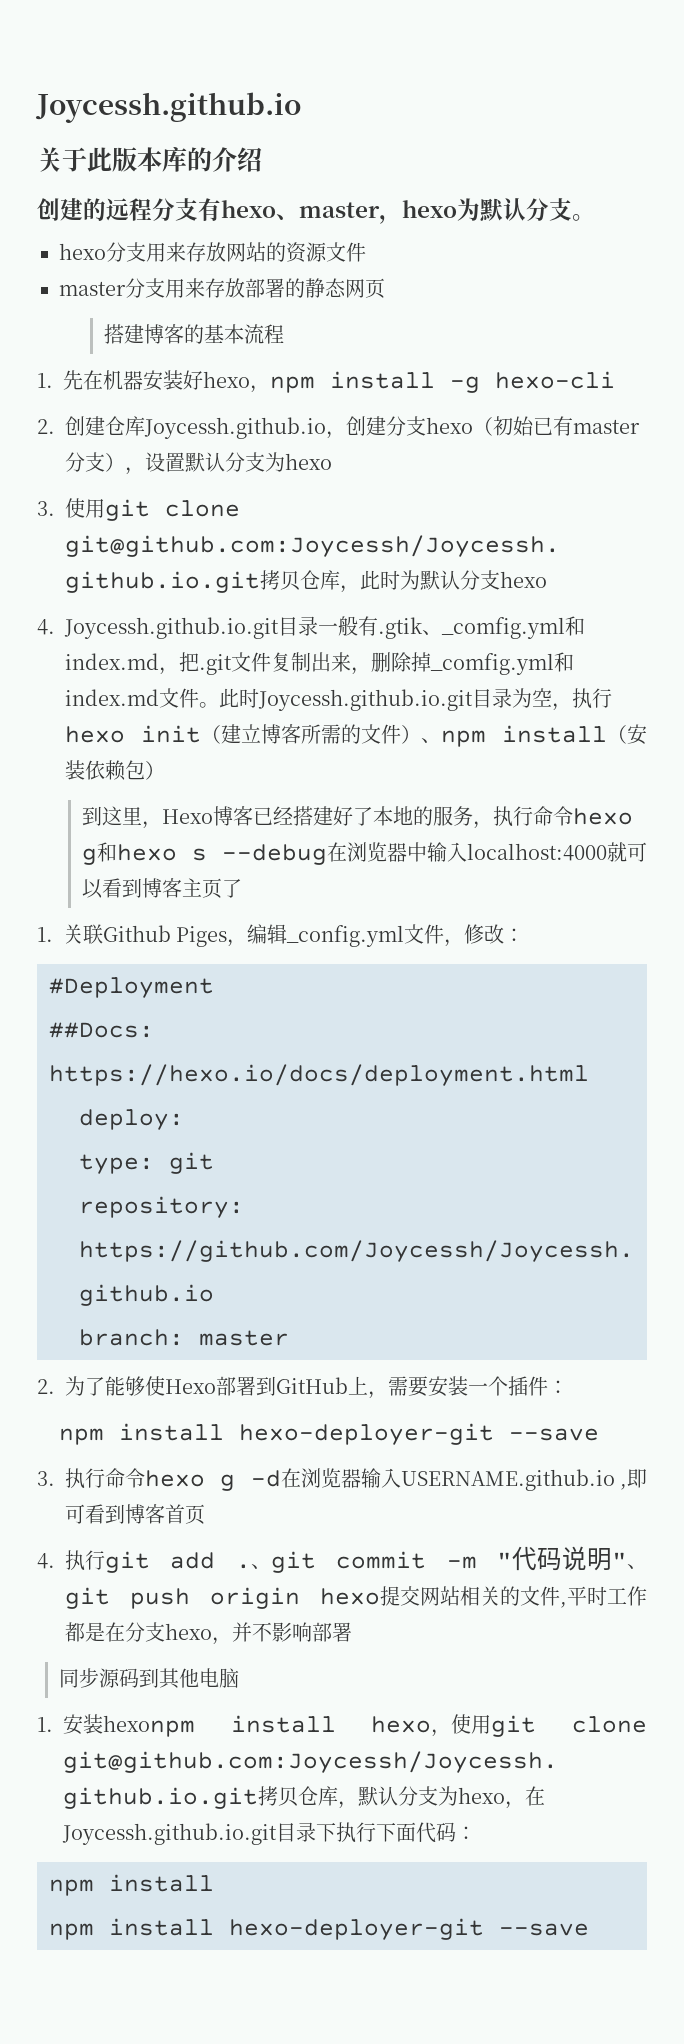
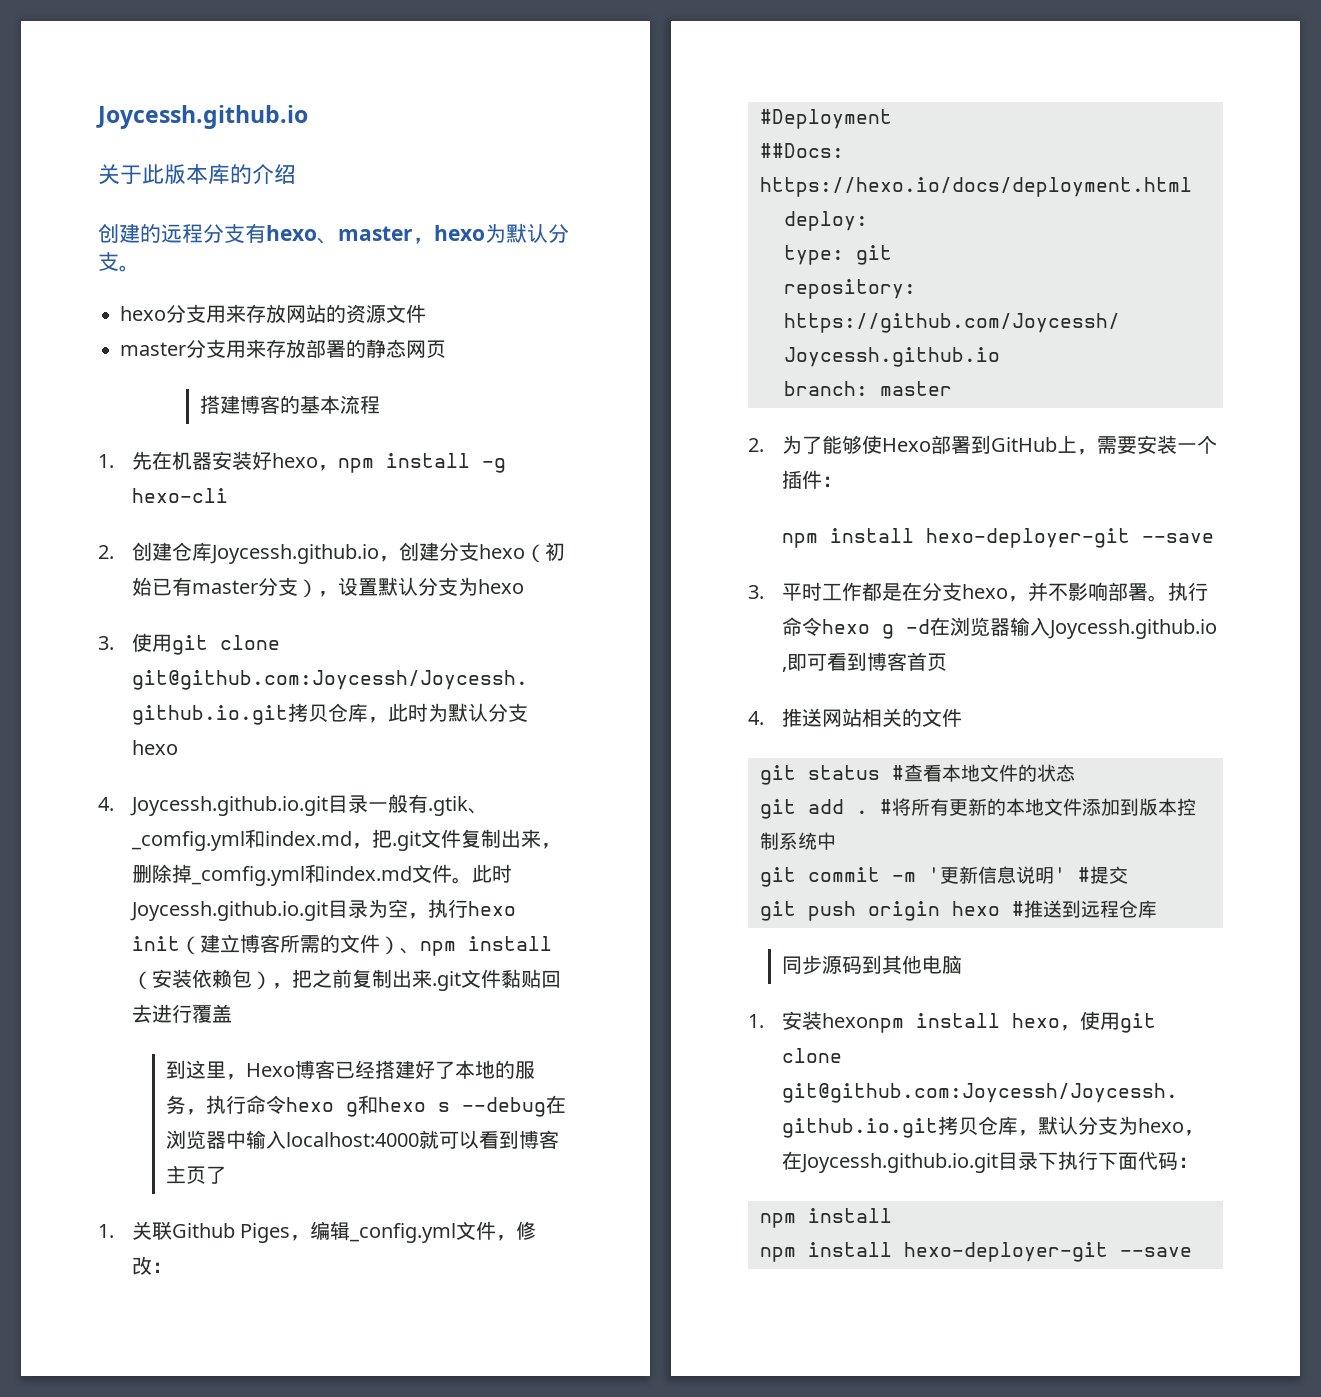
- 此时Joycessh.github.io.git目录为空，执行hexo init（建立博客所需的文件）、npm install（安装依赖包）
+ 此时Joycessh.github.io.git目录为空，执行hexo init（建立博客所需的文件）、npm install（安装依赖包），把之前复制出来.git文件黏贴回去进行覆盖
- 3.执行命令hexo g -d在浏览器输入USERNAME.github.io ,即可看到博客首页
- 4.执行git add .、git commit -m "代码说明"、git push origin hexo提交网站相关的文件,平时工作都是在分支hexo，并不影响部署
+ 3.平时工作都是在分支hexo，并不影响部署。执行命令hexo g -d在浏览器输入Joycessh.github.io ,即可看到博客首页
+ 4.推送网站相关的文件
+ git status #查看本地文件的状态
+ git add . #将所有更新的本地文件添加到版本控制系统中
+ git commit -m '更新信息说明' #提交
+ git push origin hexo #推送到远程仓库

